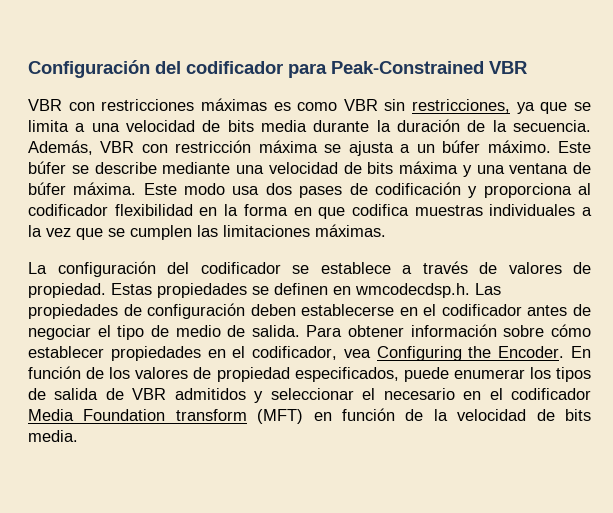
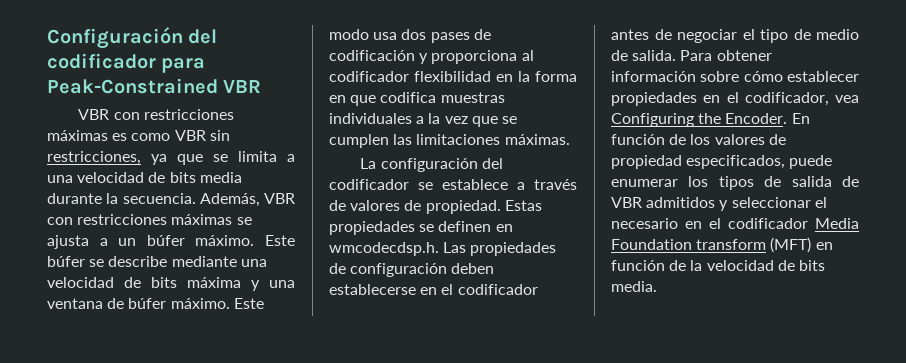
- VBR con restricciones máximas es como VBR sin restricciones, ya que se limita a una velocidad de bits media durante la duración de la secuencia.
+ VBR con restricciones máximas es como VBR sin restricciones, ya que se limita a una velocidad de bits media durante la secuencia.
- Además, VBR con restricción máxima se ajusta a un búfer máximo.
+ Además, VBR con restricciones máximas se ajusta a un búfer máximo.
- Este búfer se describe mediante una velocidad de bits máxima y una ventana de búfer máxima.
+ Este búfer se describe mediante una velocidad de bits máxima y una ventana de búfer máximo.

